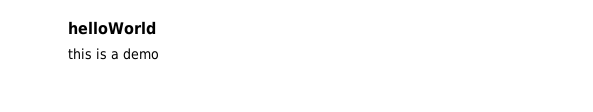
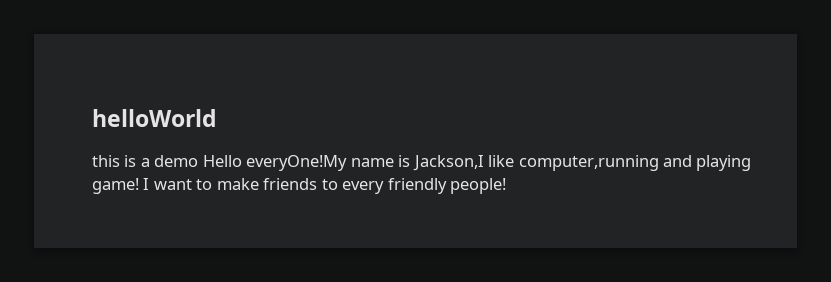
- this is a demo
+ this is a demo Hello everyOne!My name is Jackson,I like computer,running and playing game! I want to make friends to every friendly people!

